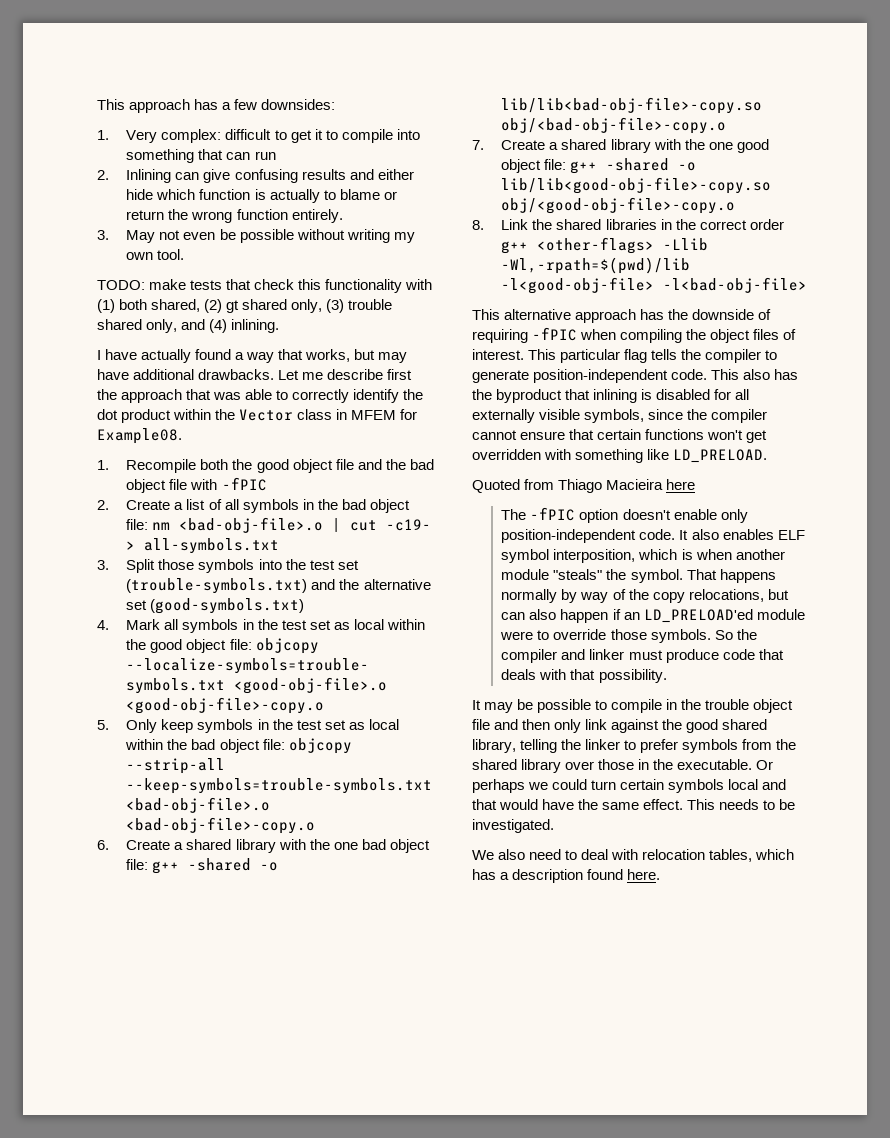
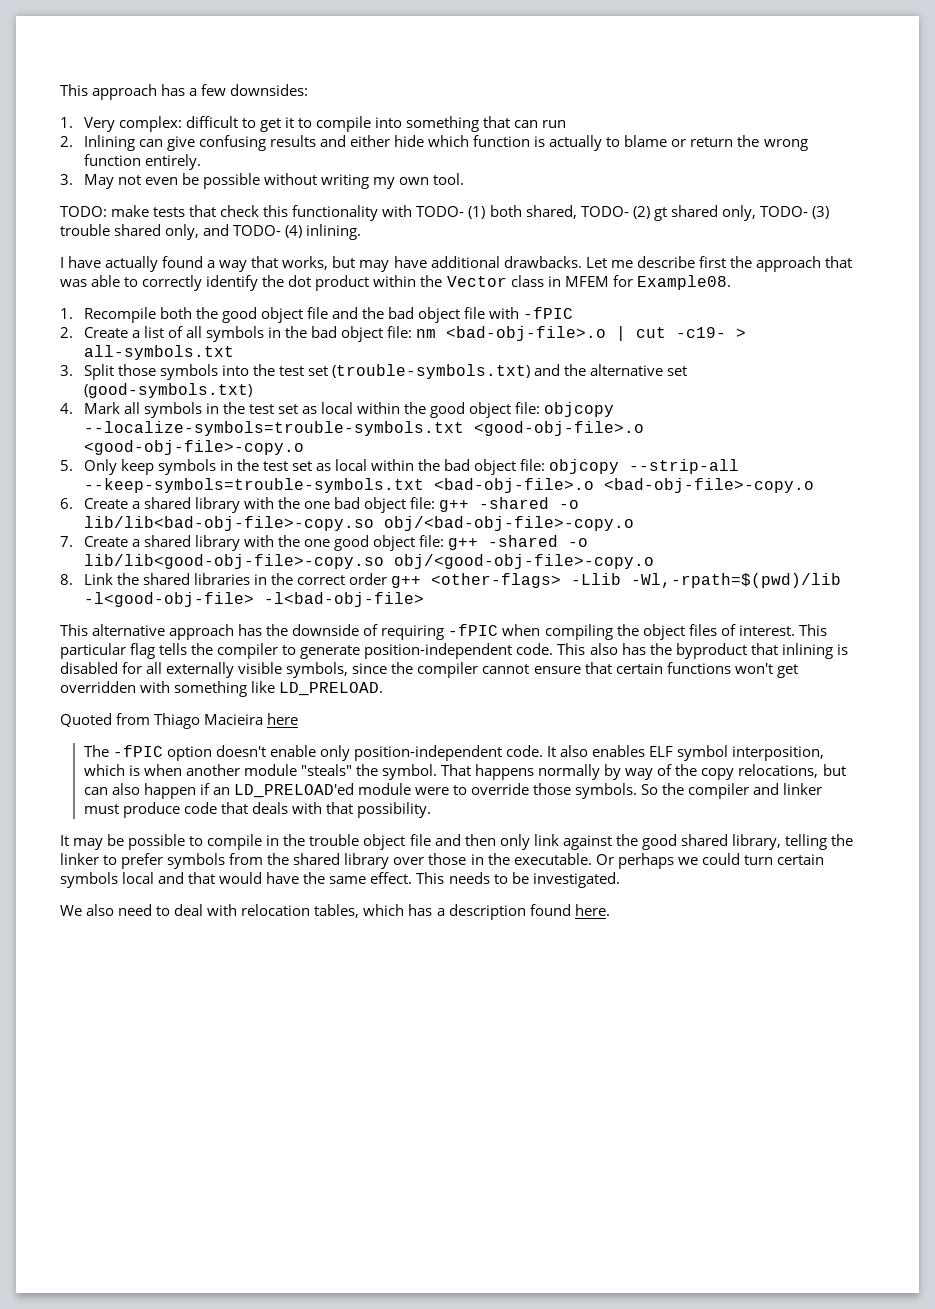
- TODO: make tests that check this functionality with (1) both shared, (2) gt shared only, (3) trouble shared only, and (4) inlining.
+ TODO: make tests that check this functionality with TODO- (1) both shared, TODO- (2) gt shared only, TODO- (3) trouble shared only, and TODO- (4) inlining.

